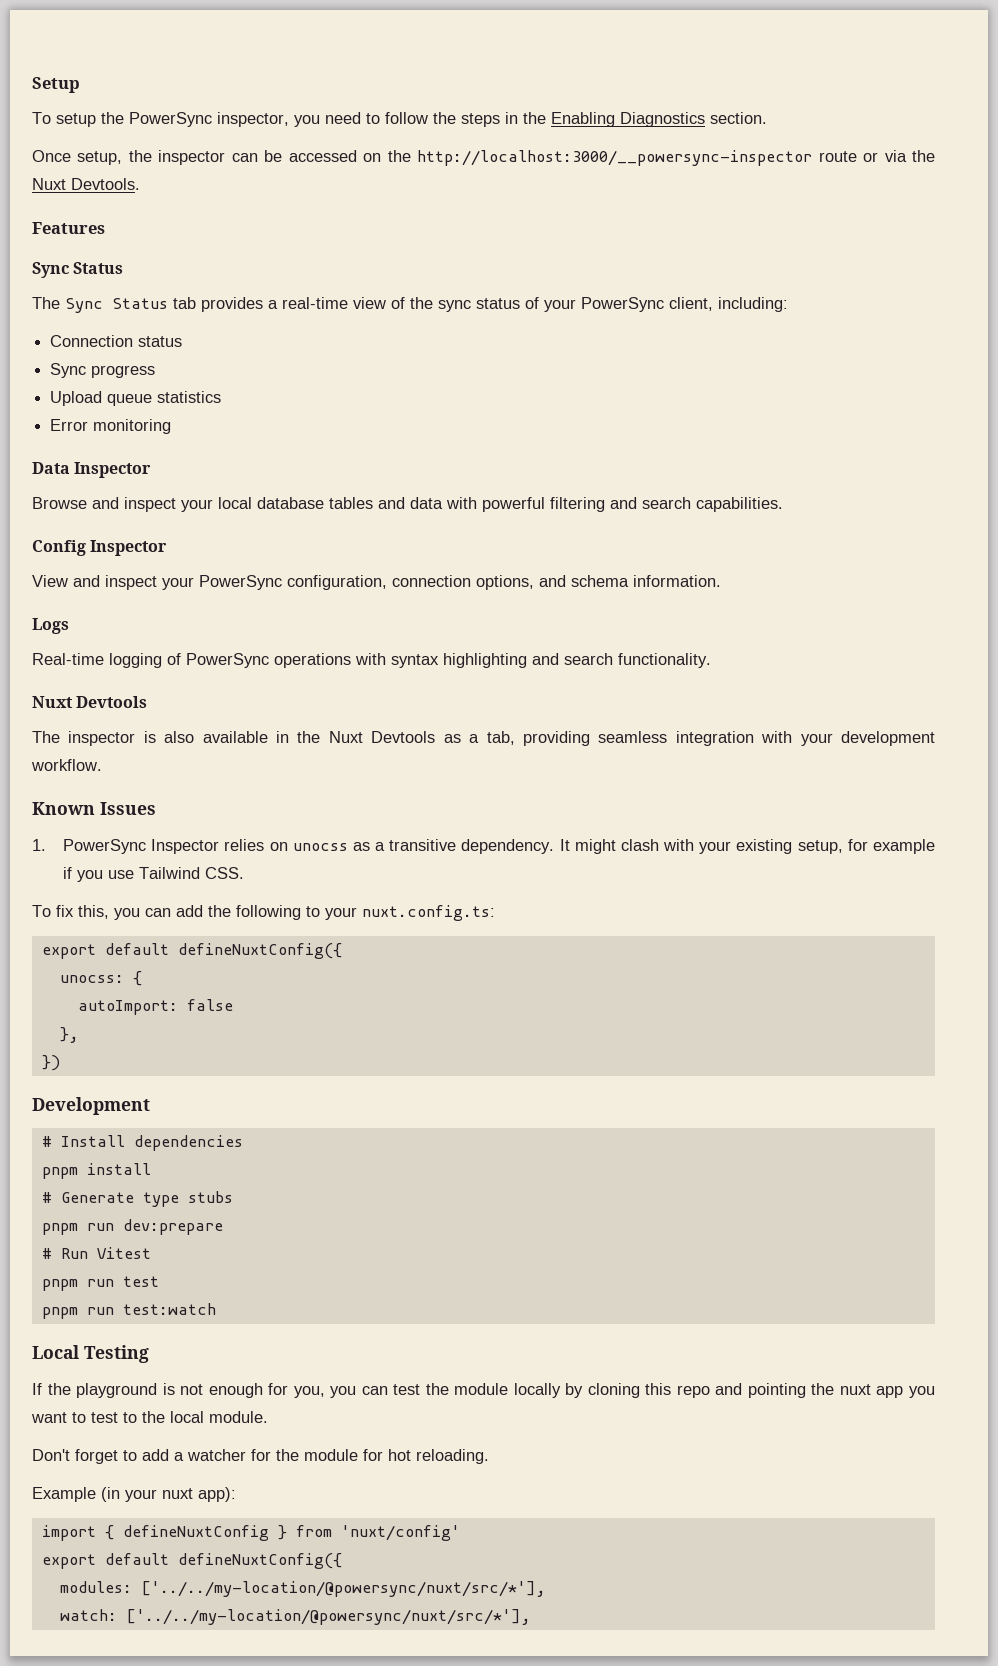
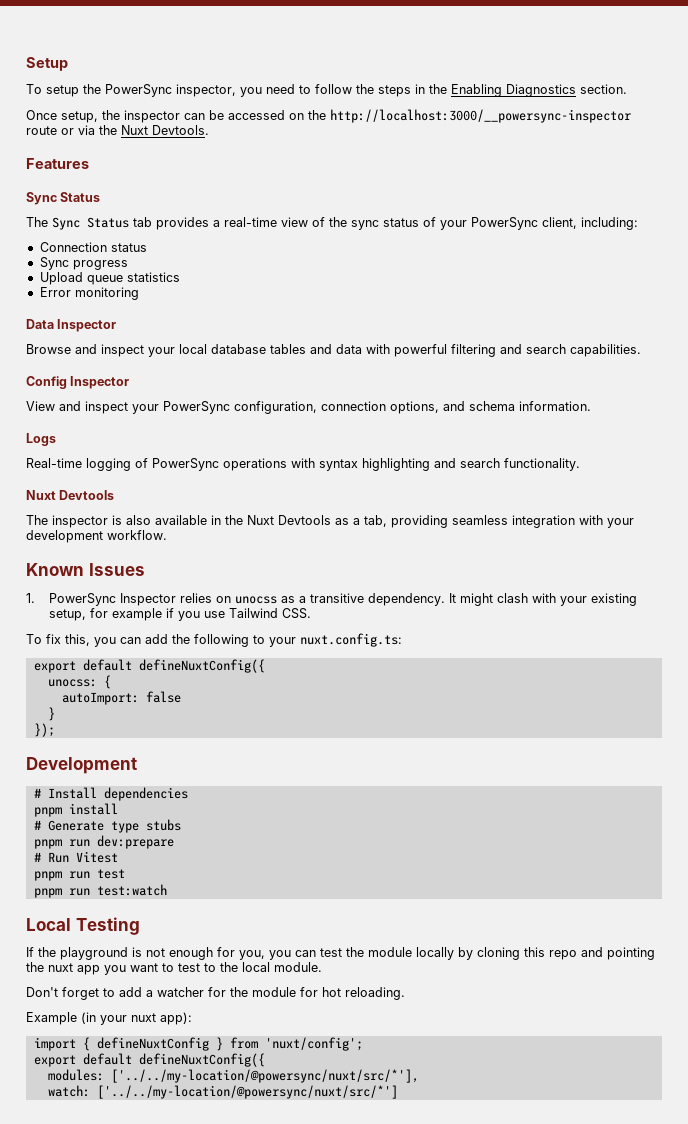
  autoImport: false
- },
- })
+ }
+ });
- import { defineNuxtConfig } from 'nuxt/config'
+ import { defineNuxtConfig } from 'nuxt/config';
- watch: ['../../my-location/@powersync/nuxt/src/*'],
+ watch: ['../../my-location/@powersync/nuxt/src/*']

